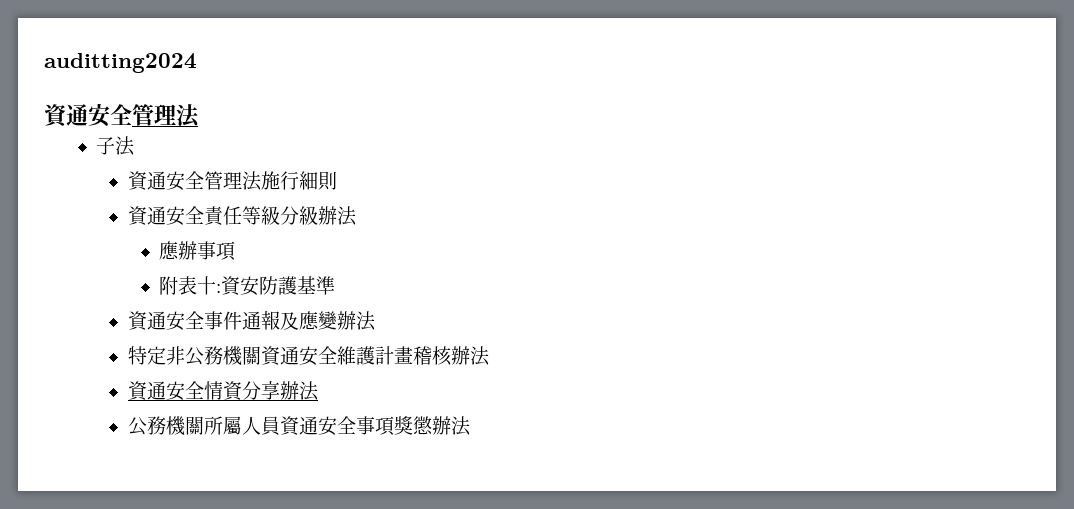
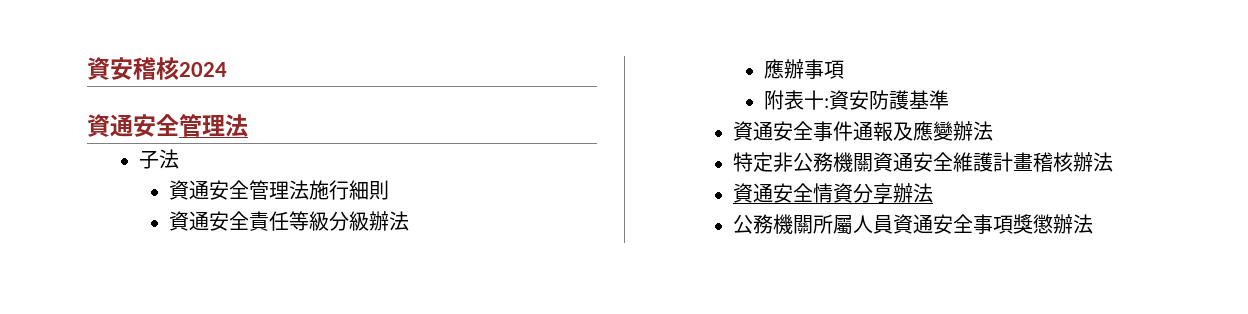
- auditting2024
+ 資安稽核2024

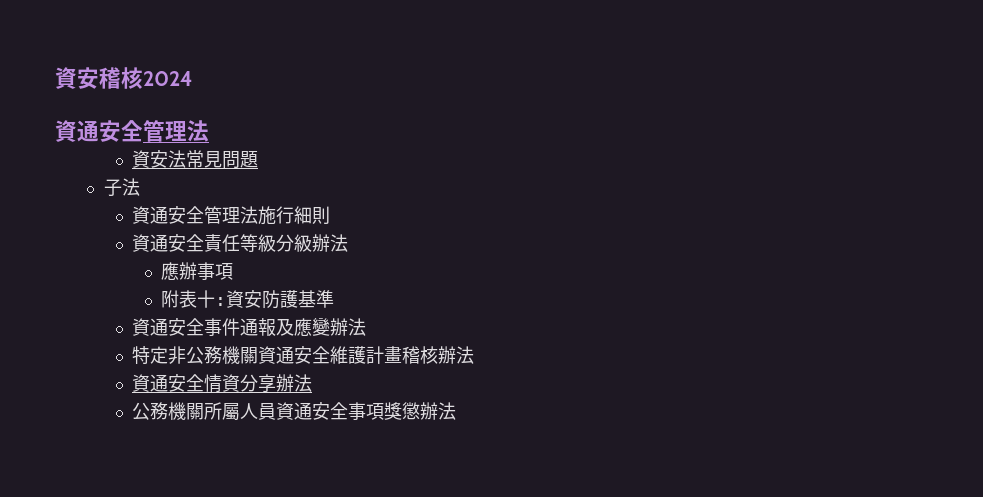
+ 資安法常見問題

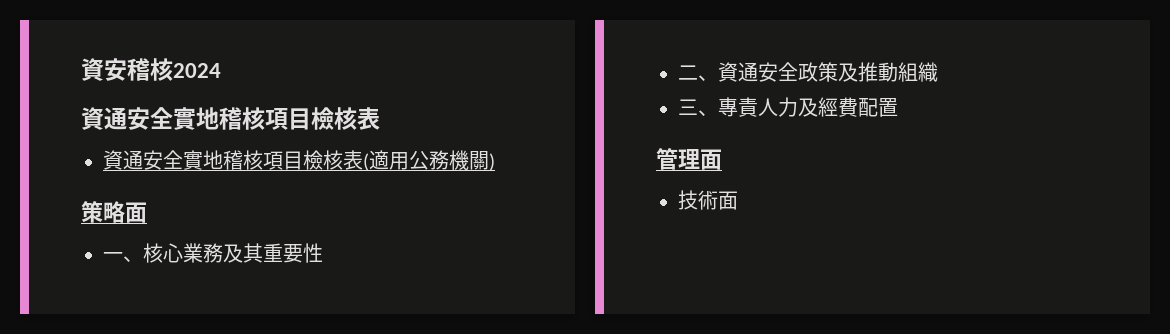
  資安稽核2024
- 資通安全管理法
- 資安法常見問題
- 子法
- 資通安全管理法施行細則
- 資通安全責任等級分級辦法
- 應辦事項
- 附表十:資安防護基準
- 資通安全事件通報及應變辦法
- 特定非公務機關資通安全維護計畫稽核辦法
- 資通安全情資分享辦法
- 公務機關所屬人員資通安全事項獎懲辦法
+ 資通安全實地稽核項目檢核表
+ 資通安全實地稽核項目檢核表(適用公務機關)
+ 策略面
+ 一、核心業務及其重要性
+ 二、資通安全政策及推動組織
+ 三、專責人力及經費配置
+ 管理面
+ 技術面

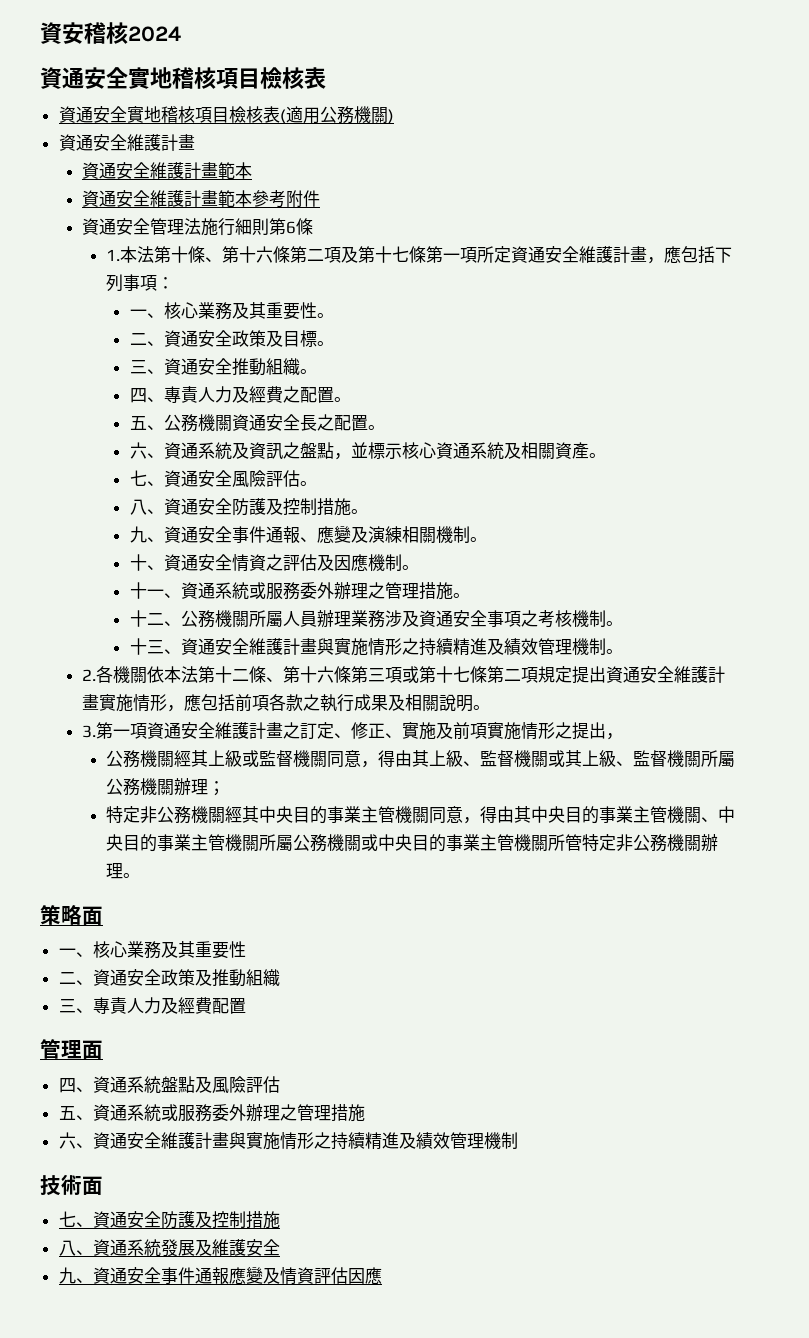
  資通安全實地稽核項目檢核表(適用公務機關)
+ 資通安全維護計畫
+ 資通安全維護計畫範本
+ 資通安全維護計畫範本參考附件
+ 資通安全管理法施行細則第6條
+ 1.本法第十條、第十六條第二項及第十七條第一項所定資通安全維護計畫，應包括下列事項：
+ 一、核心業務及其重要性。
+ 二、資通安全政策及目標。
+ 三、資通安全推動組織。
+ 四、專責人力及經費之配置。
+ 五、公務機關資通安全長之配置。
+ 六、資通系統及資訊之盤點，並標示核心資通系統及相關資產。
+ 七、資通安全風險評估。
+ 八、資通安全防護及控制措施。
+ 九、資通安全事件通報、應變及演練相關機制。
+ 十、資通安全情資之評估及因應機制。
+ 十一、資通系統或服務委外辦理之管理措施。
+ 十二、公務機關所屬人員辦理業務涉及資通安全事項之考核機制。
+ 十三、資通安全維護計畫與實施情形之持續精進及績效管理機制。
+ 2.各機關依本法第十二條、第十六條第三項或第十七條第二項規定提出資通安全維護計畫實施情形，應包括前項各款之執行成果及相關說明。
+ 3.第一項資通安全維護計畫之訂定、修正、實施及前項實施情形之提出，
+ 公務機關經其上級或監督機關同意，得由其上級、監督機關或其上級、監督機關所屬公務機關辦理；
+ 特定非公務機關經其中央目的事業主管機關同意，得由其中央目的事業主管機關、中央目的事業主管機關所屬公務機關或中央目的事業主管機關所管特定非公務機關辦理。
+ 四、資通系統盤點及風險評估
+ 五、資通系統或服務委外辦理之管理措施
+ 六、資通安全維護計畫與實施情形之持續精進及績效管理機制
  技術面
+ 七、資通安全防護及控制措施
+ 八、資通系統發展及維護安全
+ 九、資通安全事件通報應變及情資評估因應

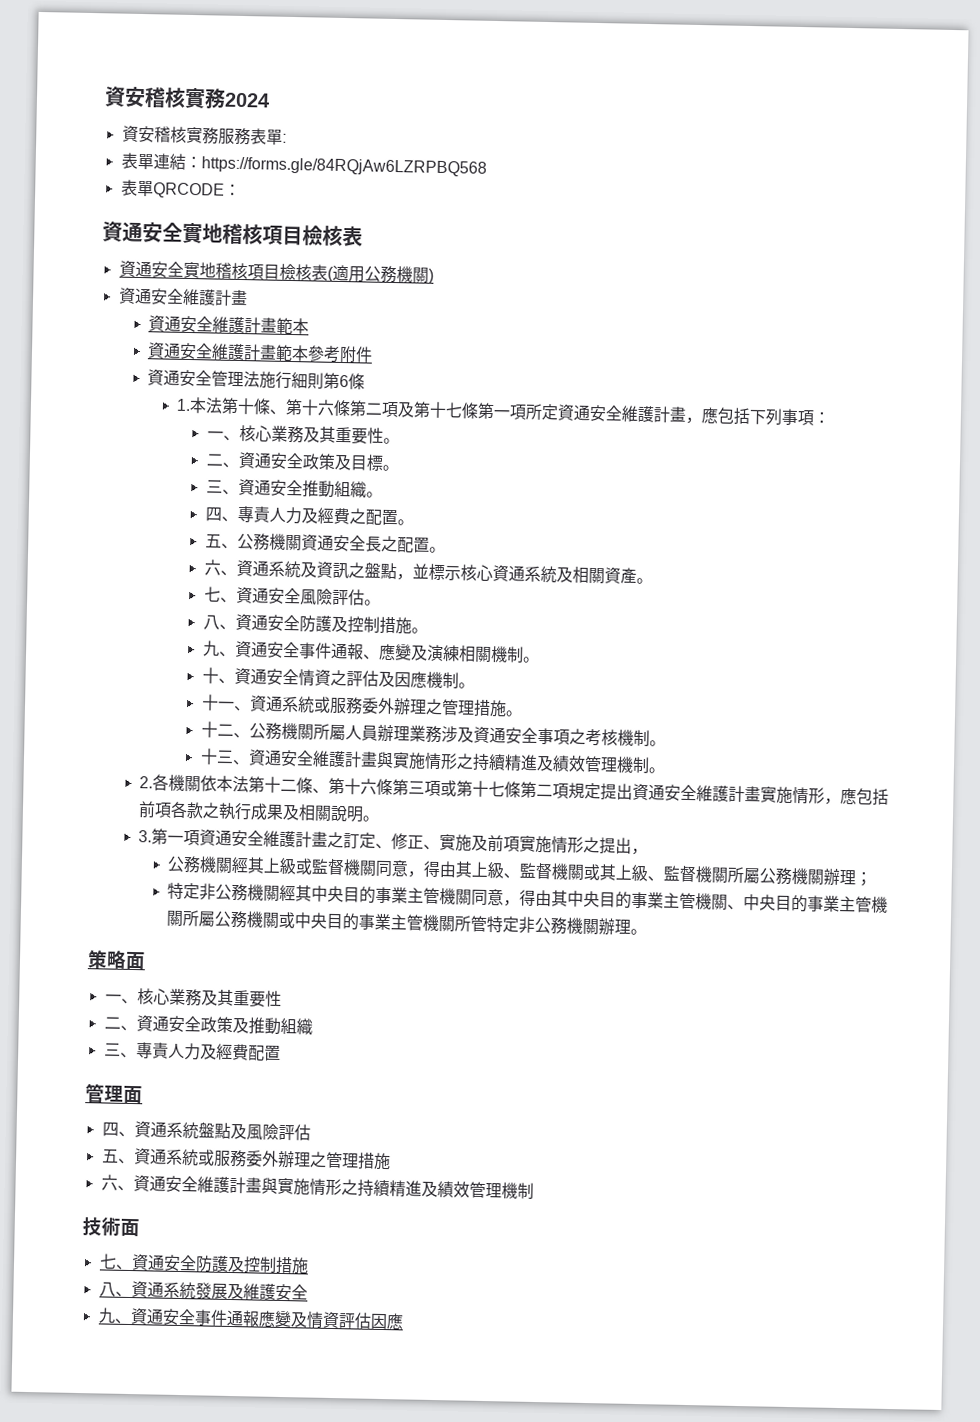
- 資安稽核2024
+ 資安稽核實務2024
+ 資安稽核實務服務表單:
+ 表單連結：https://forms.gle/84RQjAw6LZRPBQ568
+ 表單QRCODE：

